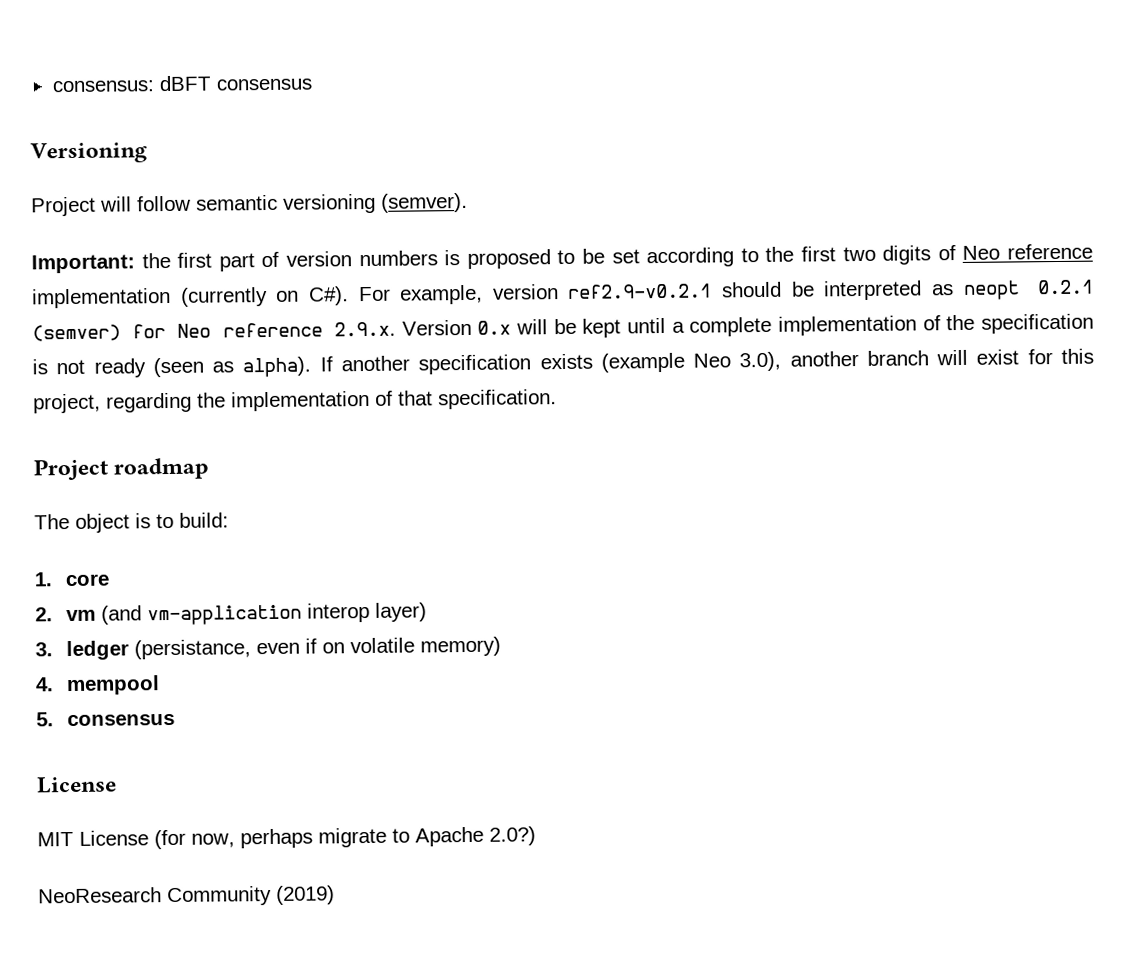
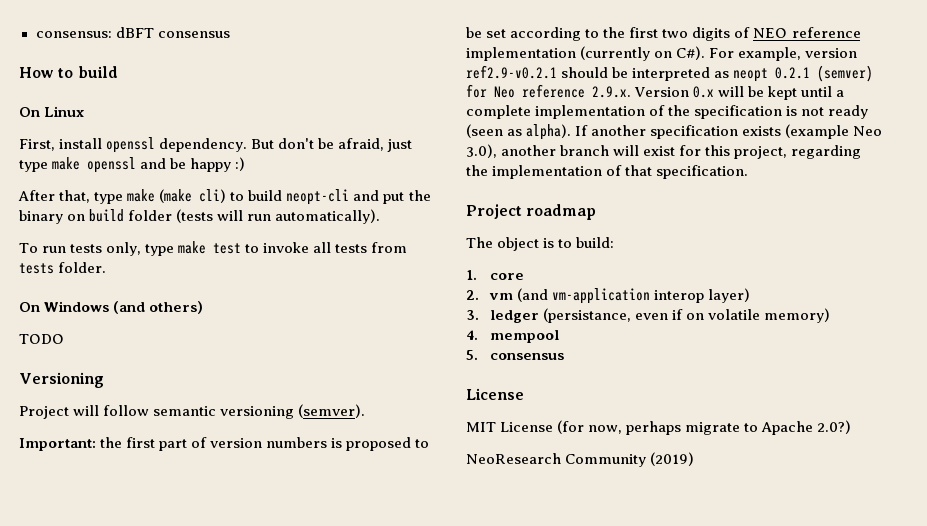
+ How to build
+ On Linux
+ First, install openssl dependency. But don't be afraid, just type make openssl and be happy :)
+ After that, type make (make cli) to build neopt-cli and put the binary on build folder (tests will run automatically).
+ To run tests only, type make test to invoke all tests from tests folder.
+ On Windows (and others)
+ TODO
- Important: the first part of version numbers is proposed to be set according to the first two digits of Neo reference implementation (currently on C#). For example, version ref2.9-v0.2.1 should be interpreted as neopt 0.2.1 (semver) for Neo reference 2.9.x. Version 0.x will be kept until a complete implementation of the specification is not ready (seen as alpha).
+ Important: the first part of version numbers is proposed to be set according to the first two digits of NEO reference implementation (currently on C#). For example, version ref2.9-v0.2.1 should be interpreted as neopt 0.2.1 (semver) for Neo reference 2.9.x. Version 0.x will be kept until a complete implementation of the specification is not ready (seen as alpha).

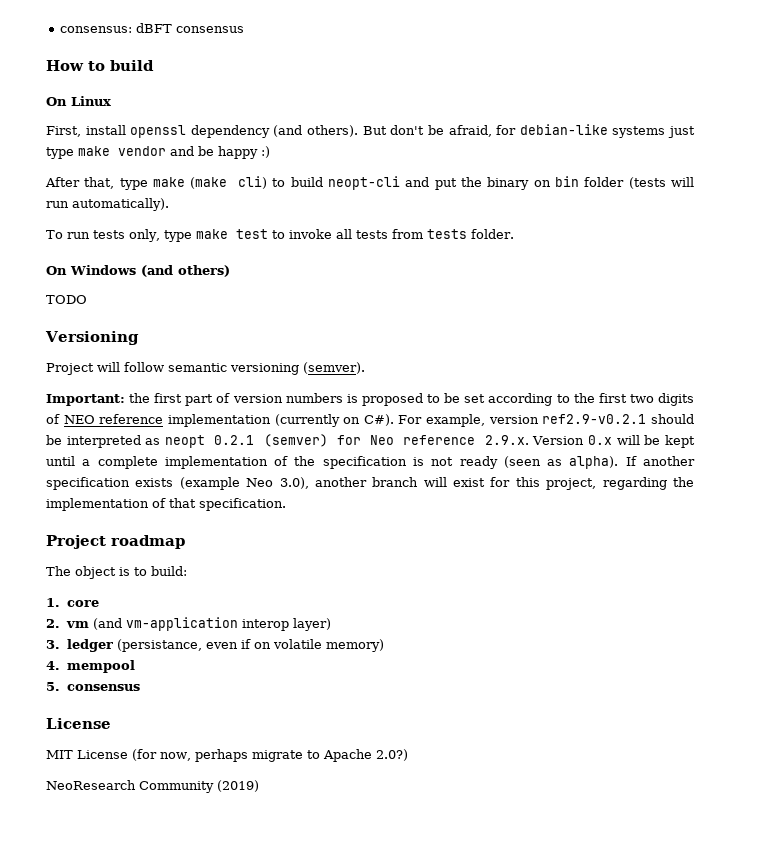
- First, install openssl dependency.
+ First, install openssl dependency (and others).
- But don't be afraid, just type make openssl and be happy :)
+ But don't be afraid, for debian-like systems just type make vendor and be happy :)
- After that, type make (make cli) to build neopt-cli and put the binary on build folder (tests will run automatically).
+ After that, type make (make cli) to build neopt-cli and put the binary on bin folder (tests will run automatically).

